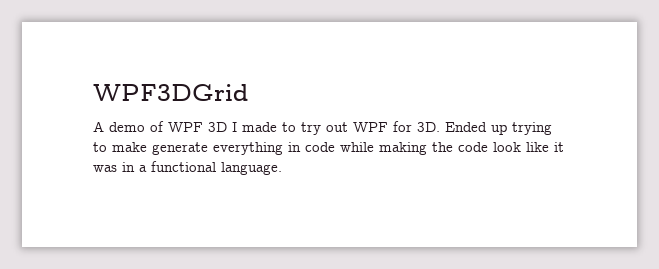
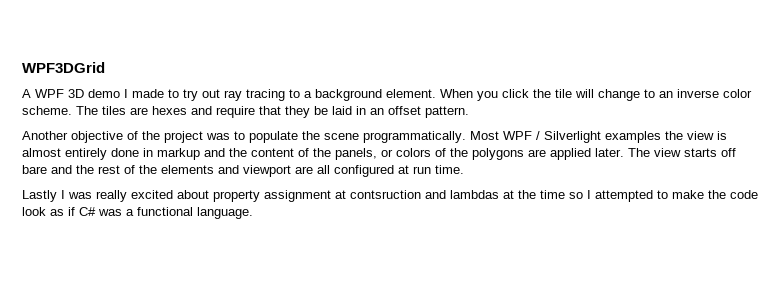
- A demo of WPF 3D I made to try out WPF for 3D. Ended up trying to make generate everything in code while making the code look like it was in a functional language.
+ A WPF 3D demo I made to try out ray tracing to a background element. When you click the tile will change to an inverse color scheme. The tiles are hexes and require that they be laid in an offset pattern.
+ Another objective of the project was to populate the scene programmatically. Most WPF / Silverlight examples the view is almost entirely done in markup and the content of the panels, or colors of the polygons are applied later. The view starts off bare and the rest of the elements and viewport are all configured at run time.
+ Lastly I was really excited about property assignment at contsruction and lambdas at the time so I attempted to make the code look as if C# was a functional language.

